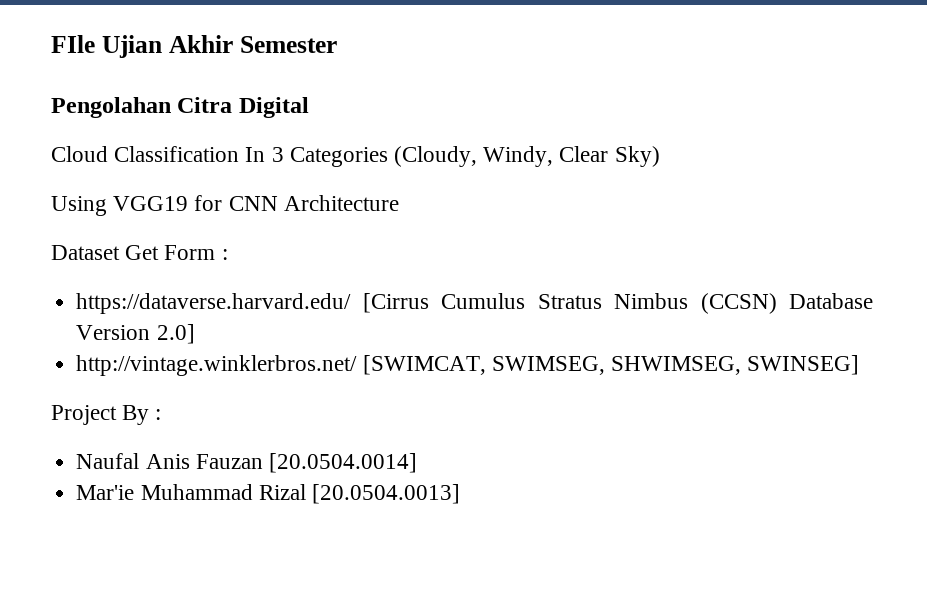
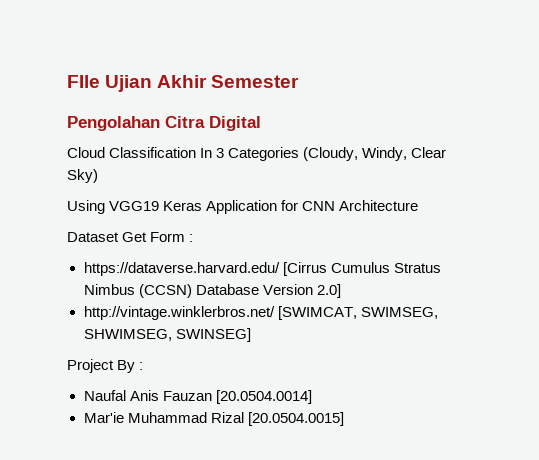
- Using VGG19 for CNN Architecture
+ Using VGG19 Keras Application for CNN Architecture
- Mar'ie Muhammad Rizal [20.0504.0013]
+ Mar'ie Muhammad Rizal [20.0504.0015]

